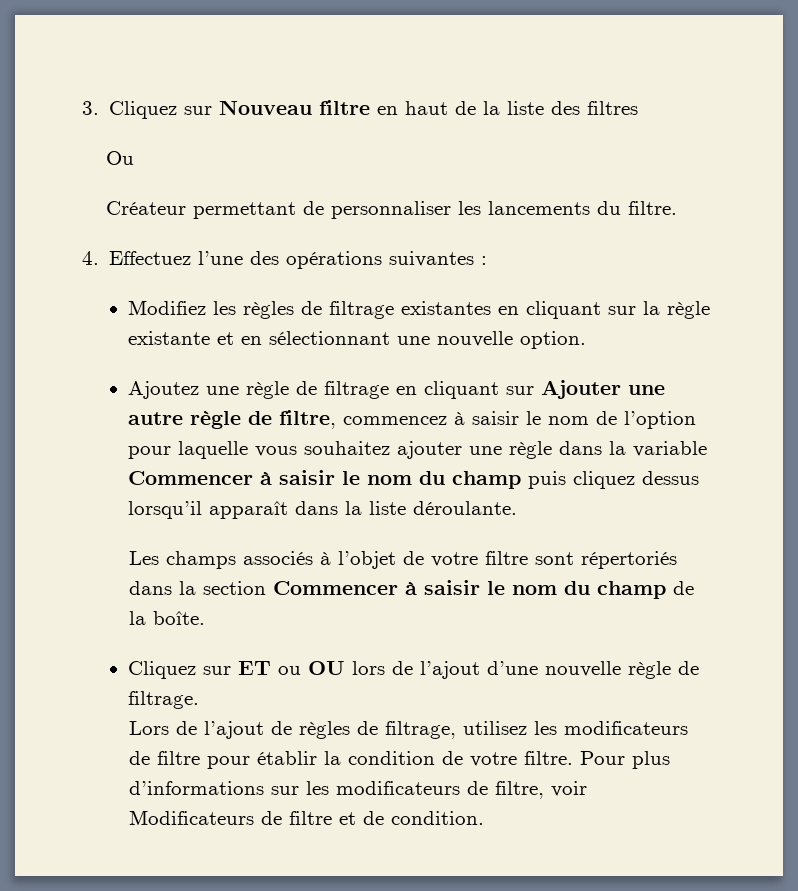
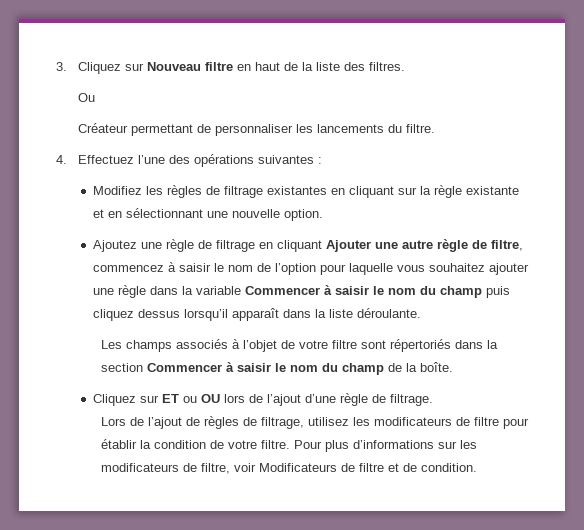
- 3. Cliquez sur Nouveau filtre en haut de la liste des filtres
+ 3. Cliquez sur Nouveau filtre en haut de la liste des filtres.
- Ajoutez une règle de filtrage en cliquant sur Ajouter une autre règle de filtre, commencez à saisir le nom de l’option pour laquelle vous souhaitez ajouter une règle dans la variable Commencer à saisir le nom du champ puis cliquez dessus lorsqu’il apparaît dans la liste déroulante.
+ Ajoutez une règle de filtrage en cliquant Ajouter une autre règle de filtre, commencez à saisir le nom de l’option pour laquelle vous souhaitez ajouter une règle dans la variable Commencer à saisir le nom du champ puis cliquez dessus lorsqu’il apparaît dans la liste déroulante.
- Cliquez sur ET ou OU lors de l’ajout d’une nouvelle règle de filtrage.
+ Cliquez sur ET ou OU lors de l’ajout d’une règle de filtrage.

